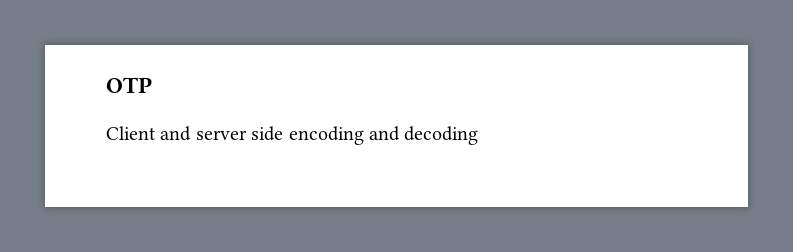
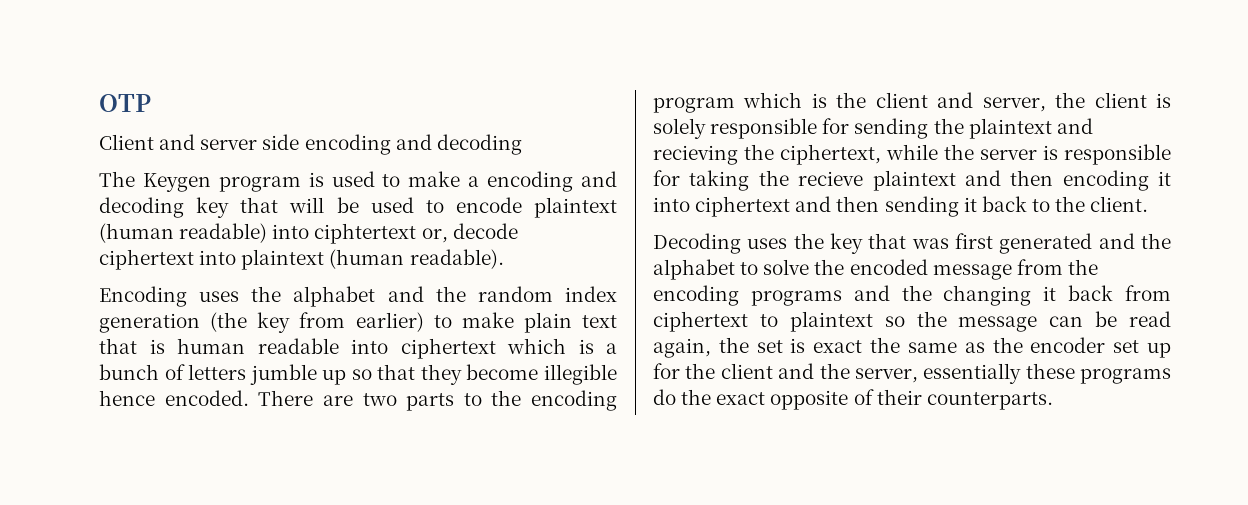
+ The Keygen program is used to make a encoding and decoding key that will be used to encode plaintext (human readable) into ciphtertext or, decode ciphertext into plaintext (human readable).
+ Encoding uses the alphabet and the random index generation (the key from earlier) to make plain text that is human readable into ciphertext which is a bunch of letters jumble up so that they become illegible hence encoded. There are two parts to the encoding program which is the client and server, the client is solely responsible for sending the plaintext and recieving the ciphertext, while the server is responsible for taking the recieve plaintext and then encoding it into ciphertext and then sending it back to the client.
+ Decoding uses the key that was first generated and the alphabet to solve the encoded message from the encoding programs and the changing it back from ciphertext to plaintext so the message can be read again, the set is exact the same as the encoder set up for the client and the server, essentially these programs do the exact opposite of their counterparts.

